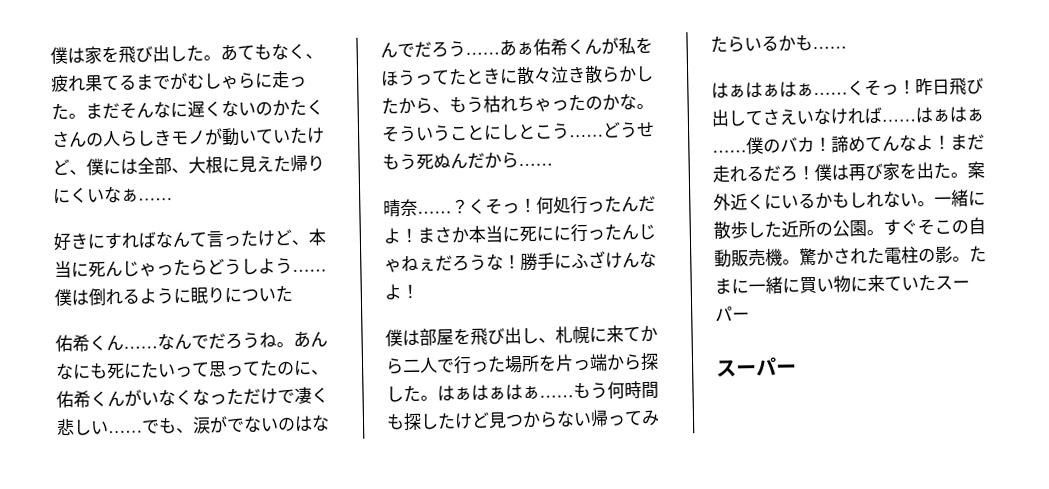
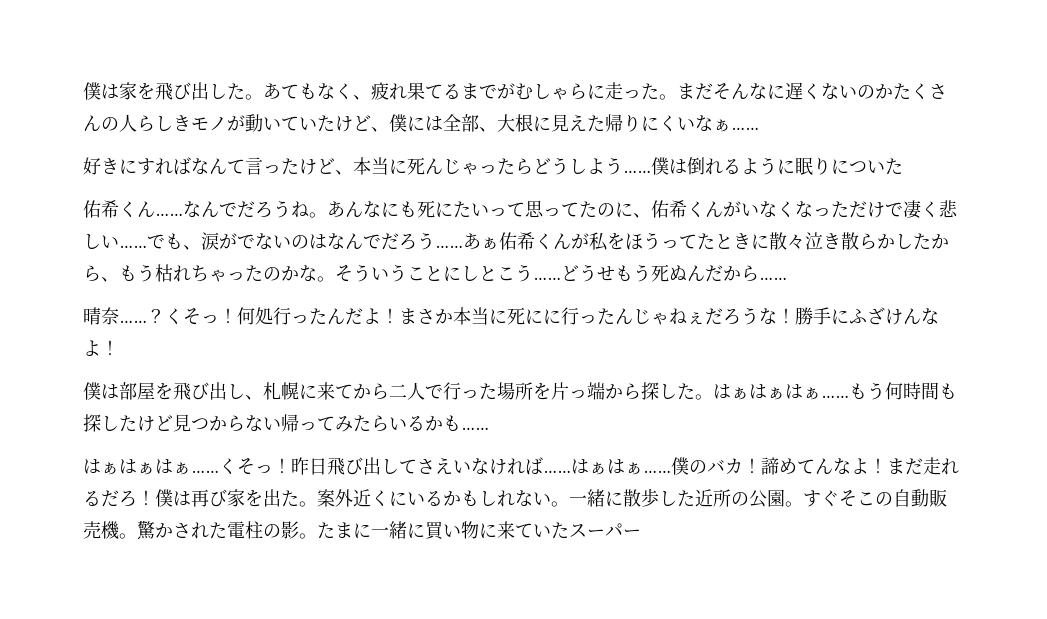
  たまに一緒に買い物に来ていたスーパー
- スーパー

